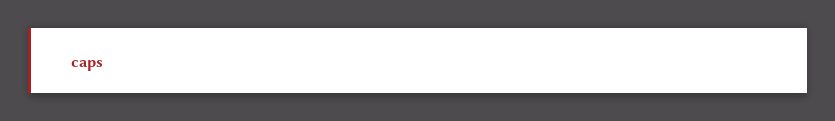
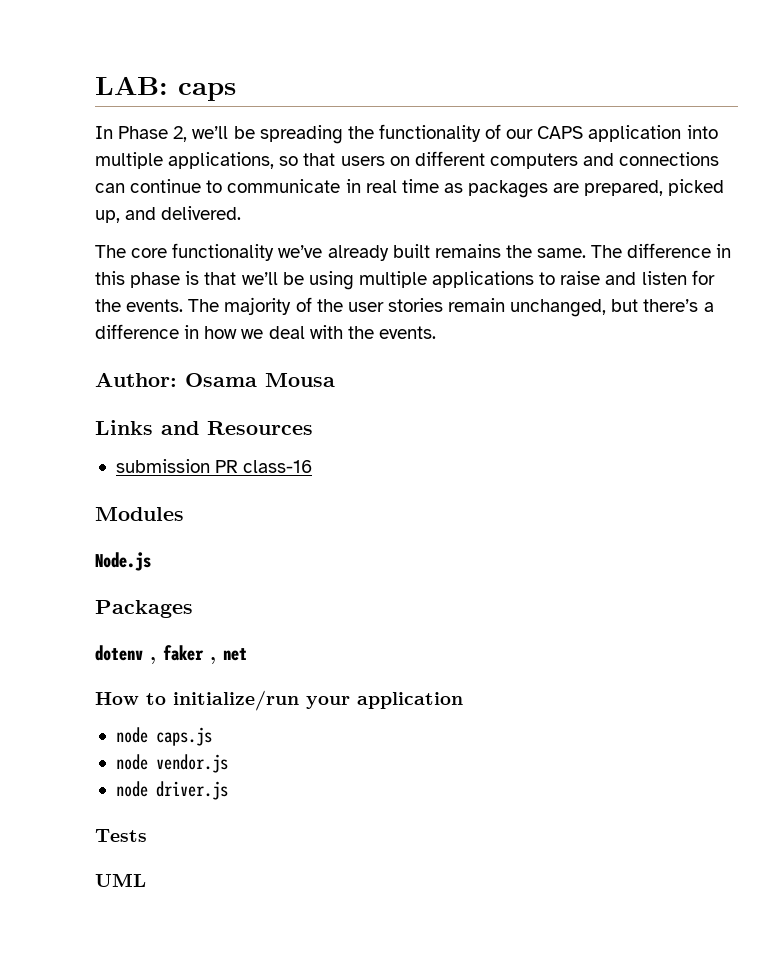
- caps
+ LAB: caps
+ In Phase 2, we’ll be spreading the functionality of our CAPS application into multiple applications, so that users on different computers and connections can continue to communicate in real time as packages are prepared, picked up, and delivered.
+ The core functionality we’ve already built remains the same. The difference in this phase is that we’ll be using multiple applications to raise and listen for the events. The majority of the user stories remain unchanged, but there’s a difference in how we deal with the events.
+ Author: Osama Mousa
+ Links and Resources
+ submission PR class-16
+ Modules
+ Node.js
+ Packages
+ dotenv , faker , net
+ How to initialize/run your application
+ node caps.js
+ node vendor.js
+ node driver.js
+ Tests
+ UML

